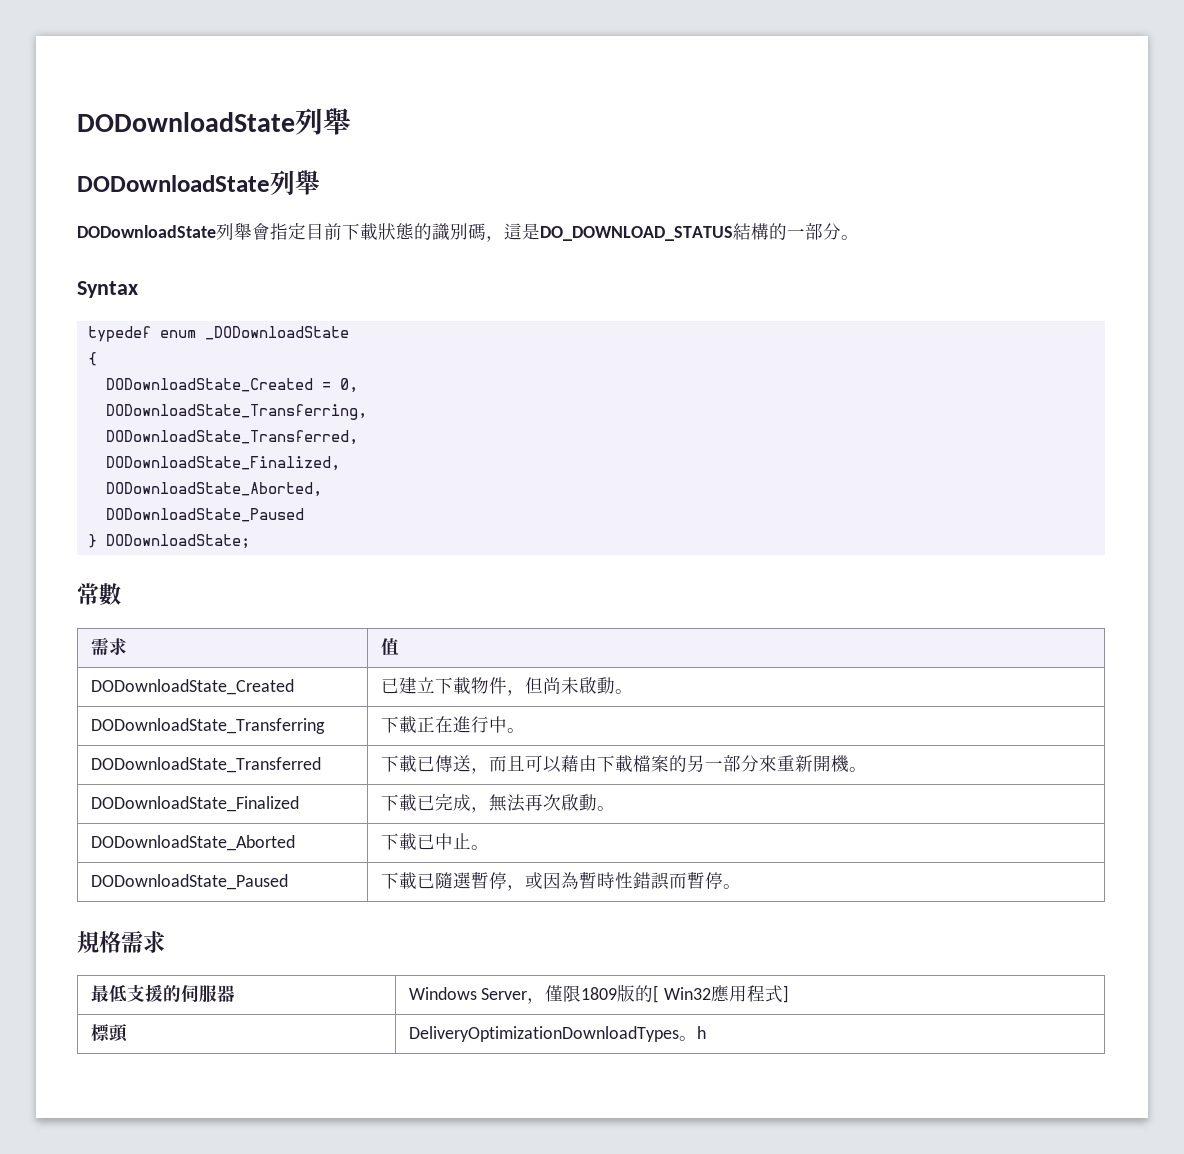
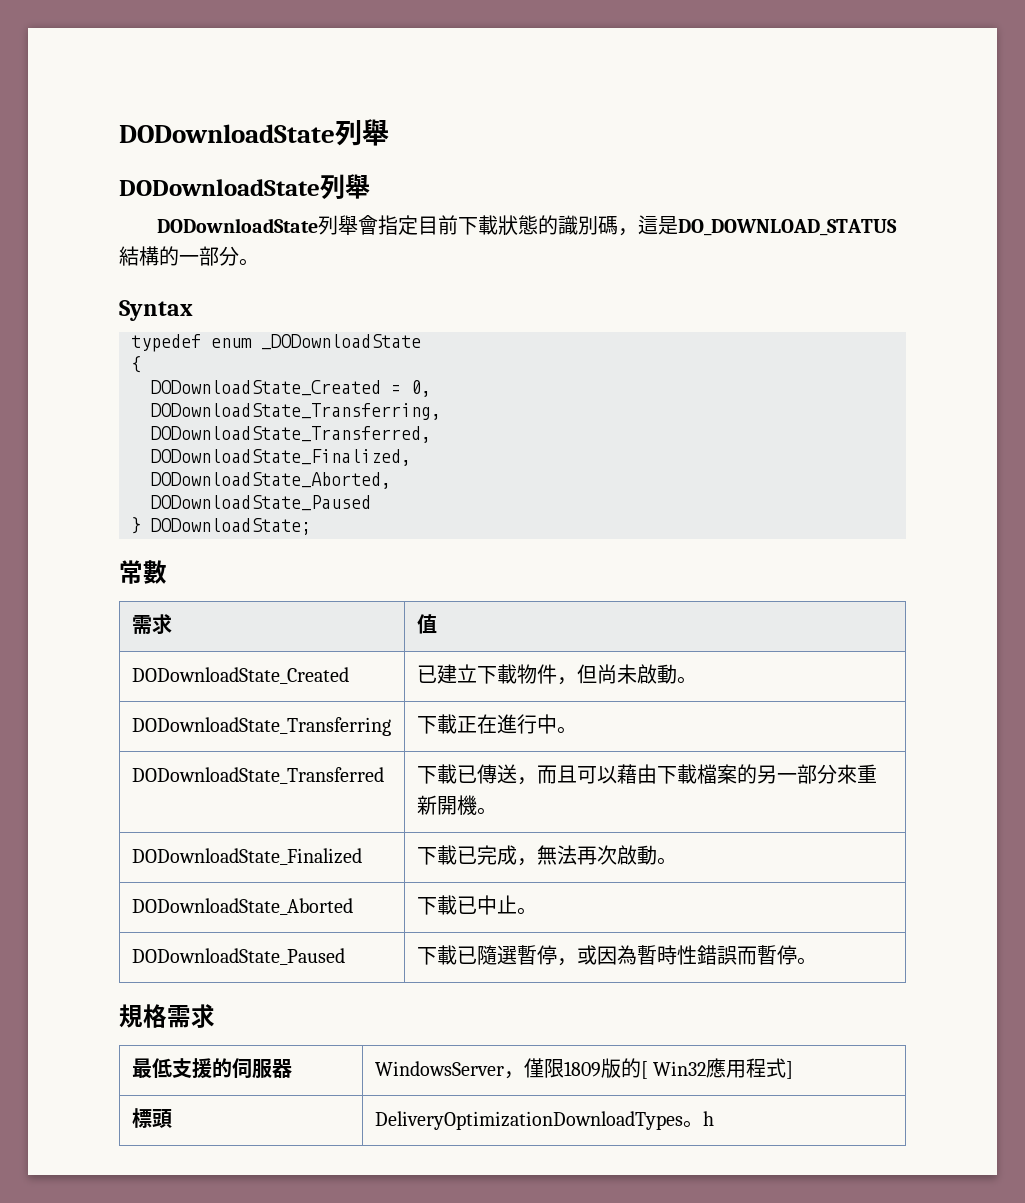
- 最低支援的伺服器 | Windows Server，僅限1809版的[ Win32應用程式]
+ 最低支援的伺服器 | WindowsServer，僅限1809版的[ Win32應用程式]

